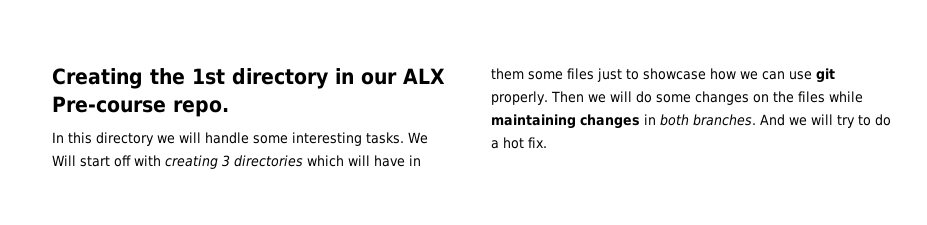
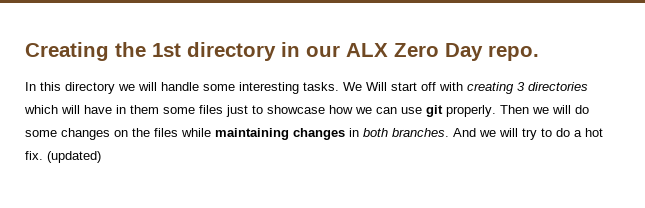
- Creating the 1st directory in our ALX Pre-course repo.
+ Creating the 1st directory in our ALX Zero Day repo.
+ (updated)

